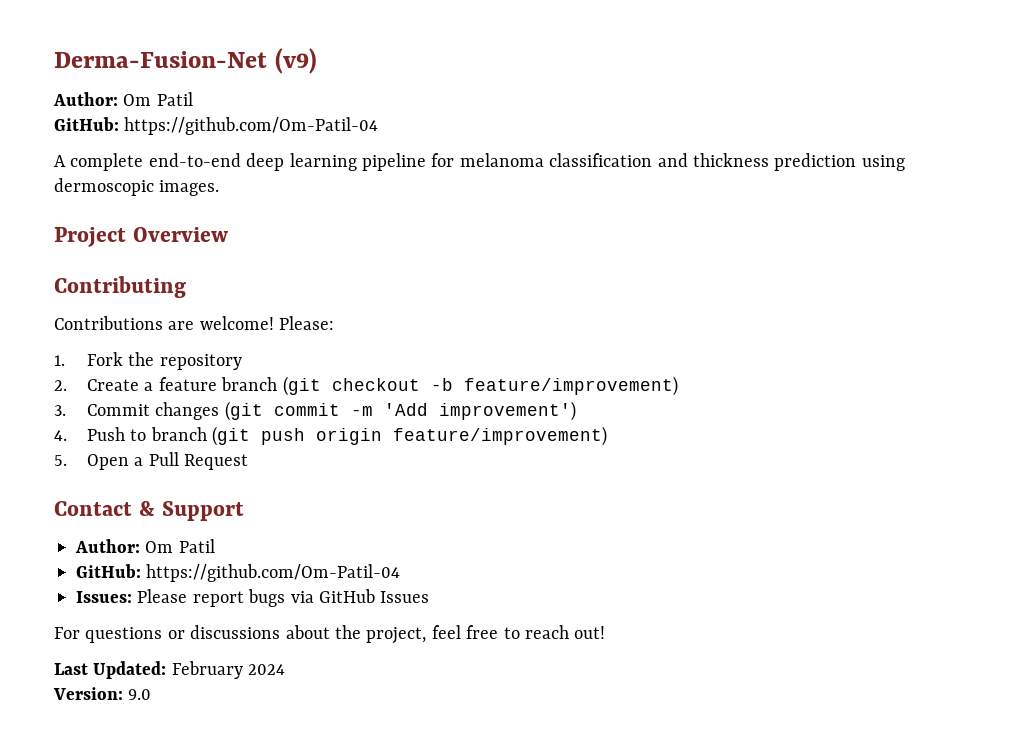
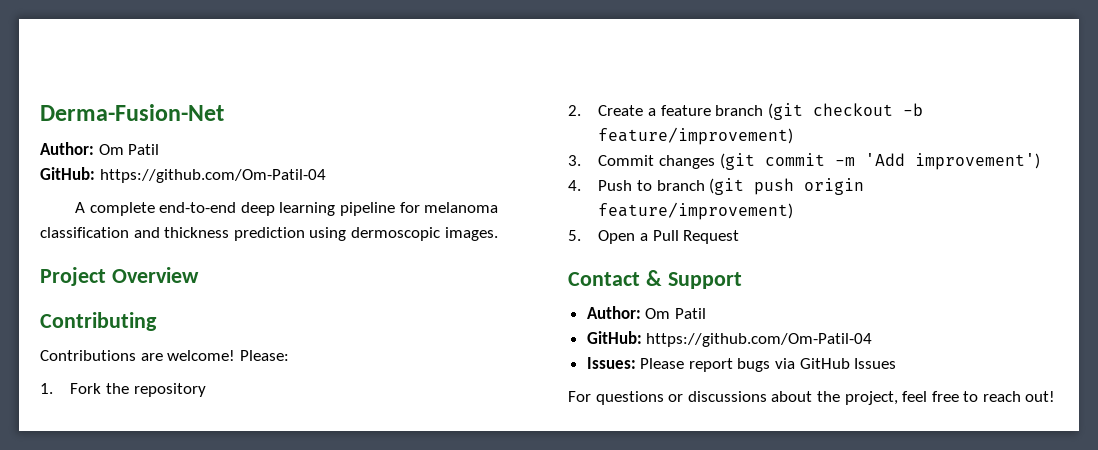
- Derma-Fusion-Net (v9)
+ Derma-Fusion-Net
- Last Updated: February 2024
- Version: 9.0

